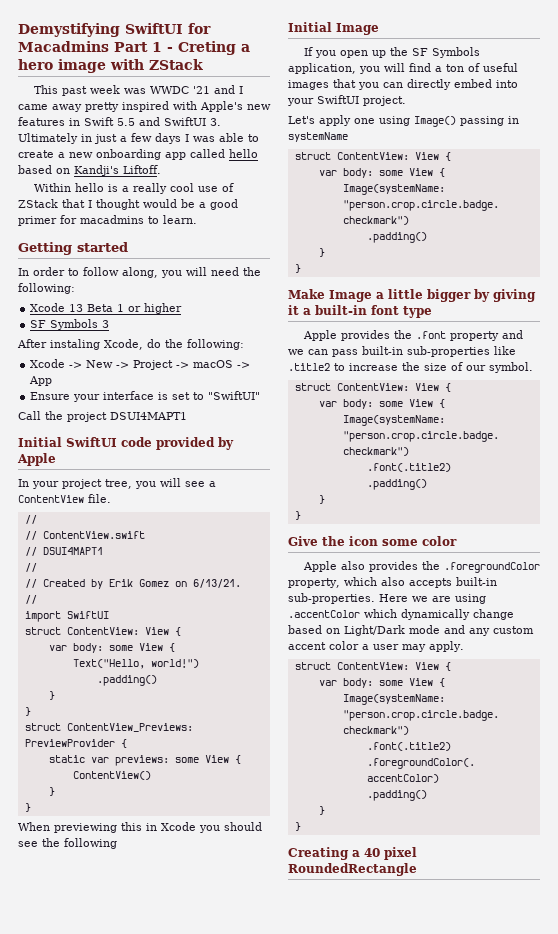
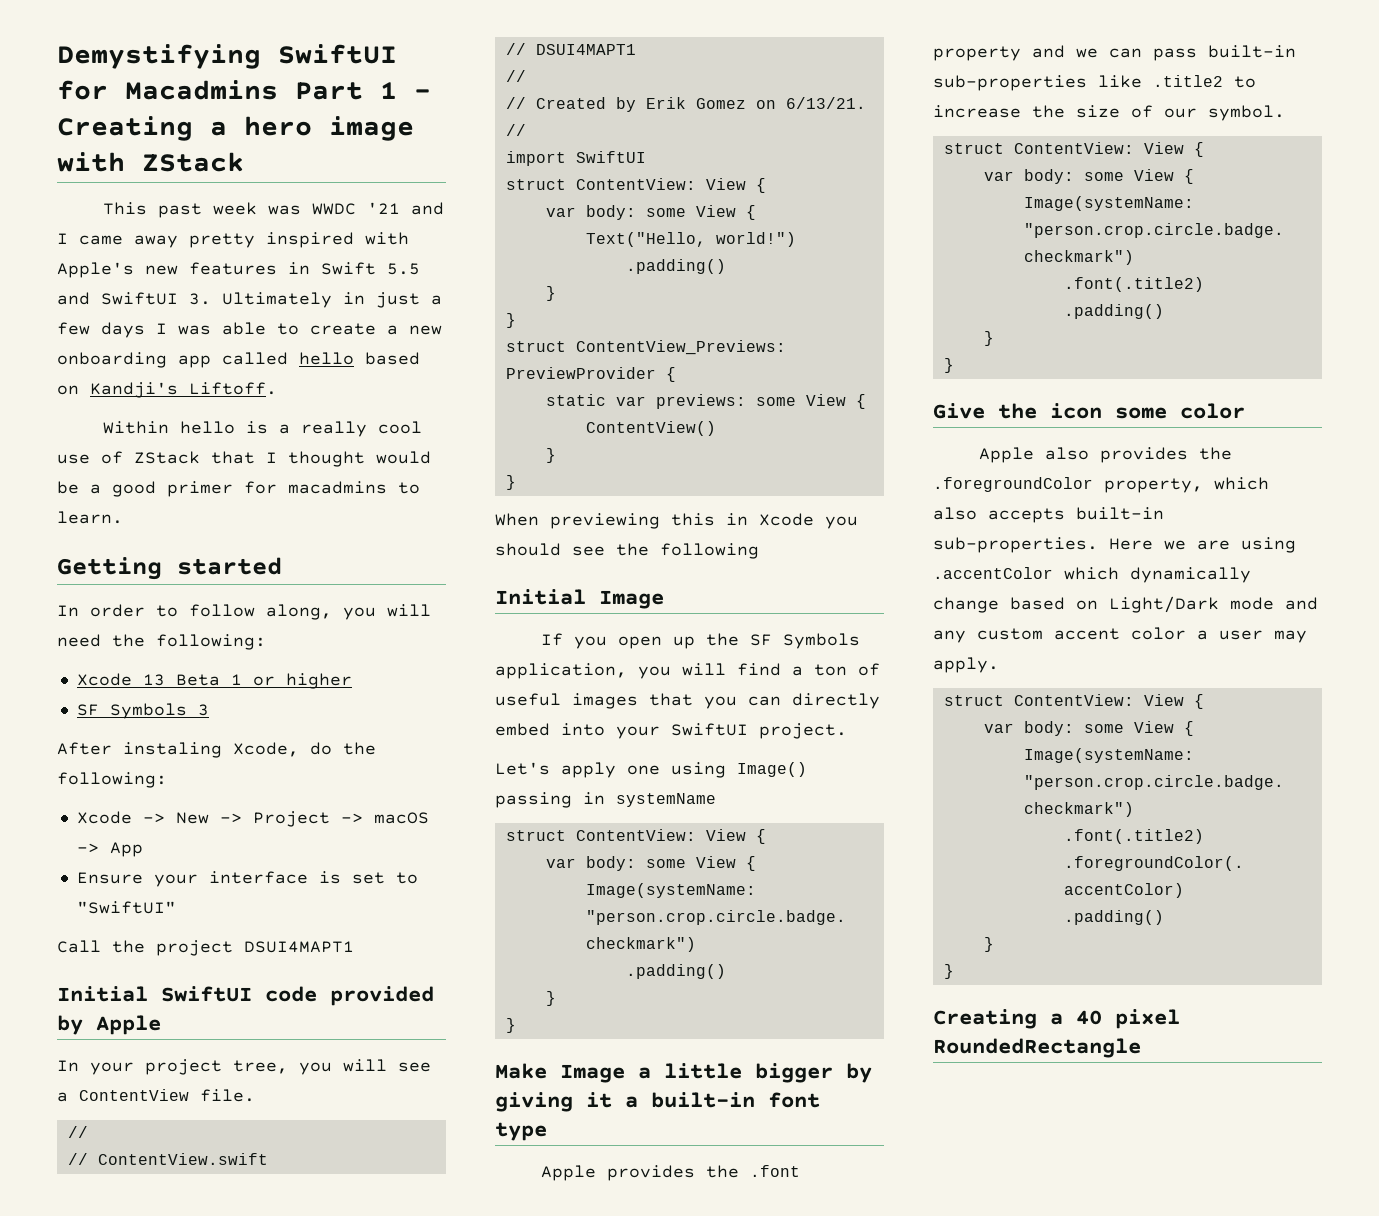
- Demystifying SwiftUI for Macadmins Part 1 - Creting a hero image with ZStack
+ Demystifying SwiftUI for Macadmins Part 1 - Creating a hero image with ZStack

